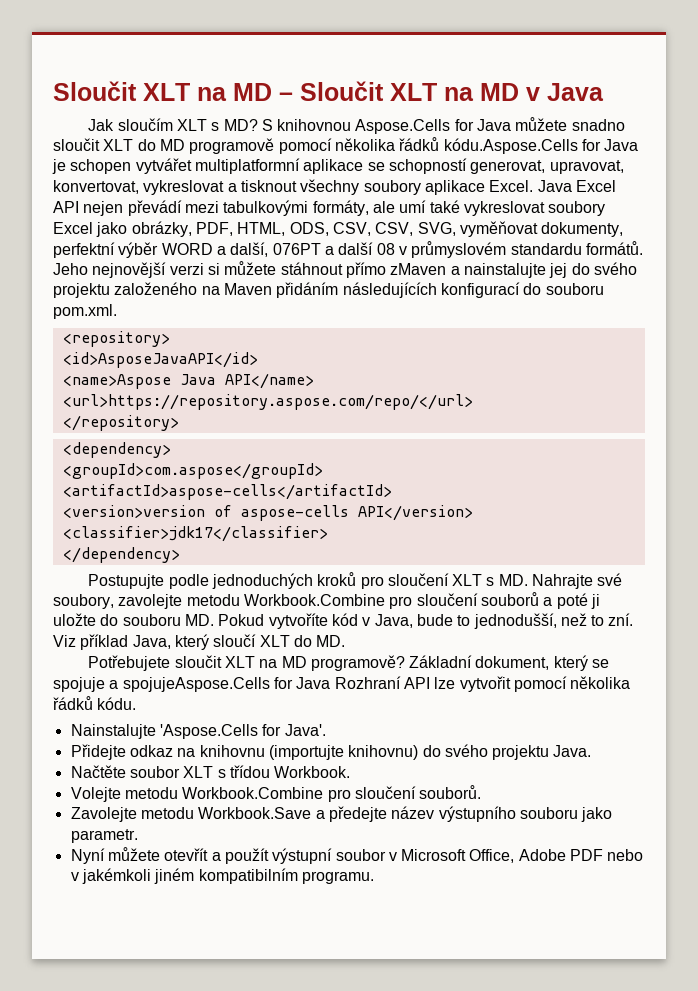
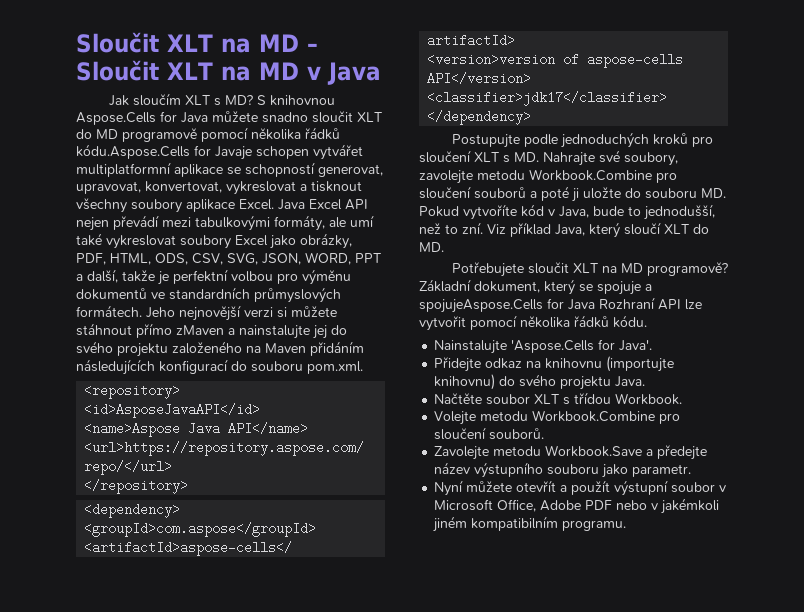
- S knihovnou Aspose.Cells for Java můžete snadno sloučit XLT do MD programově pomocí několika řádků kódu.Aspose.Cells for Java je schopen vytvářet multiplatformní aplikace se schopností generovat, upravovat, konvertovat, vykreslovat a tisknout všechny soubory aplikace Excel.
+ S knihovnou Aspose.Cells for Java můžete snadno sloučit XLT do MD programově pomocí několika řádků kódu.Aspose.Cells for Javaje schopen vytvářet multiplatformní aplikace se schopností generovat, upravovat, konvertovat, vykreslovat a tisknout všechny soubory aplikace Excel.
- Java Excel API nejen převádí mezi tabulkovými formáty, ale umí také vykreslovat soubory Excel jako obrázky, PDF, HTML, ODS, CSV, CSV, SVG, vyměňovat dokumenty, perfektní výběr WORD a další, 076PT a další 08 v průmyslovém standardu formátů.
+ Java Excel API nejen převádí mezi tabulkovými formáty, ale umí také vykreslovat soubory Excel jako obrázky, PDF, HTML, ODS, CSV, SVG, JSON, WORD, PPT a další, takže je perfektní volbou pro výměnu dokumentů ve standardních průmyslových formátech.

